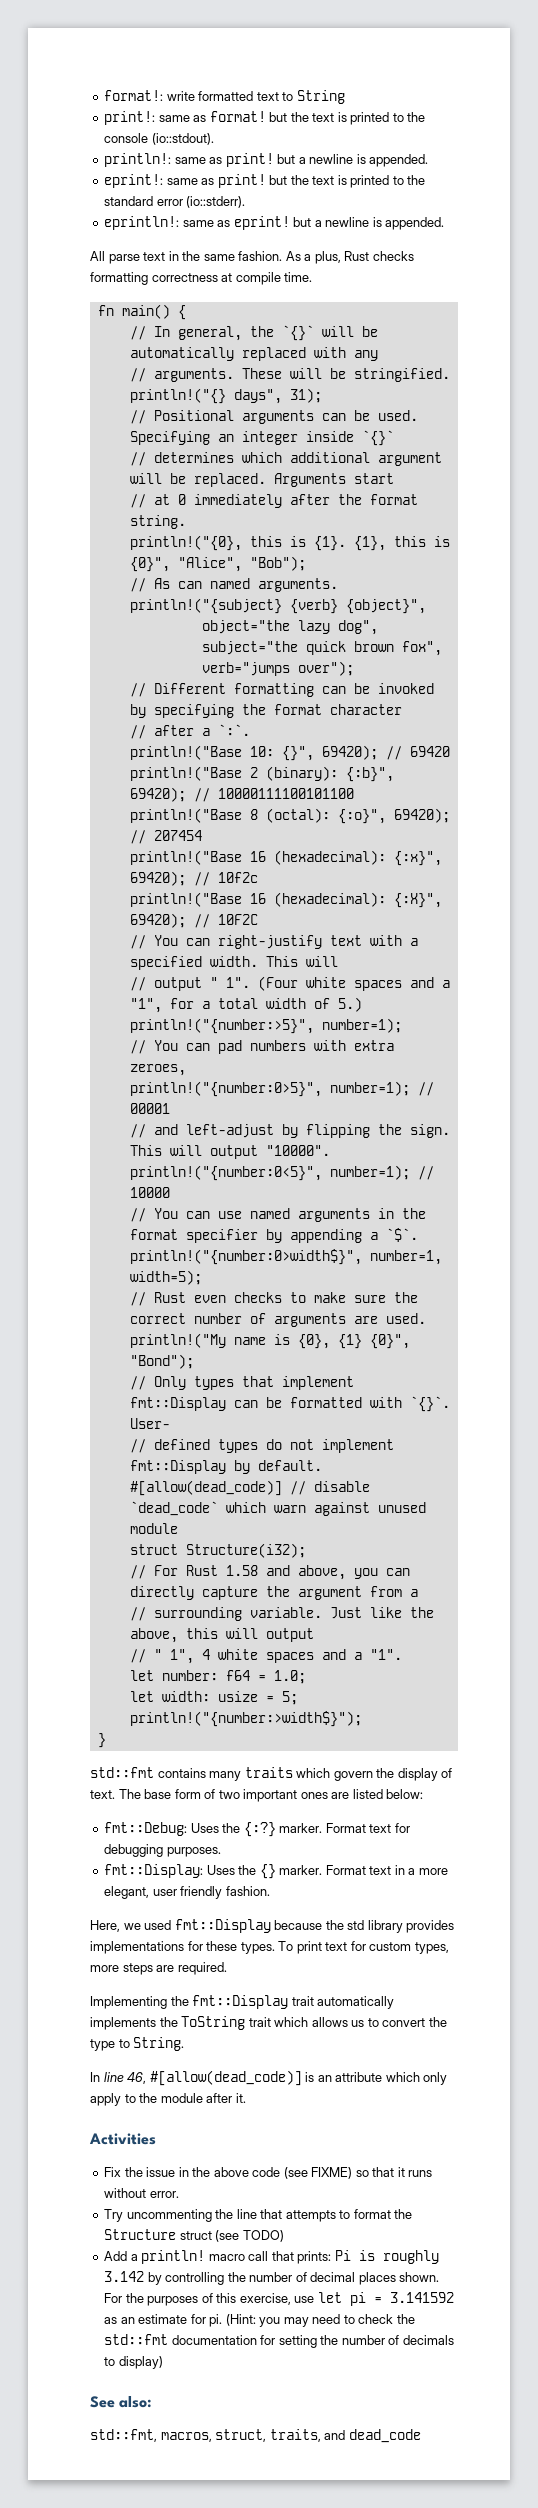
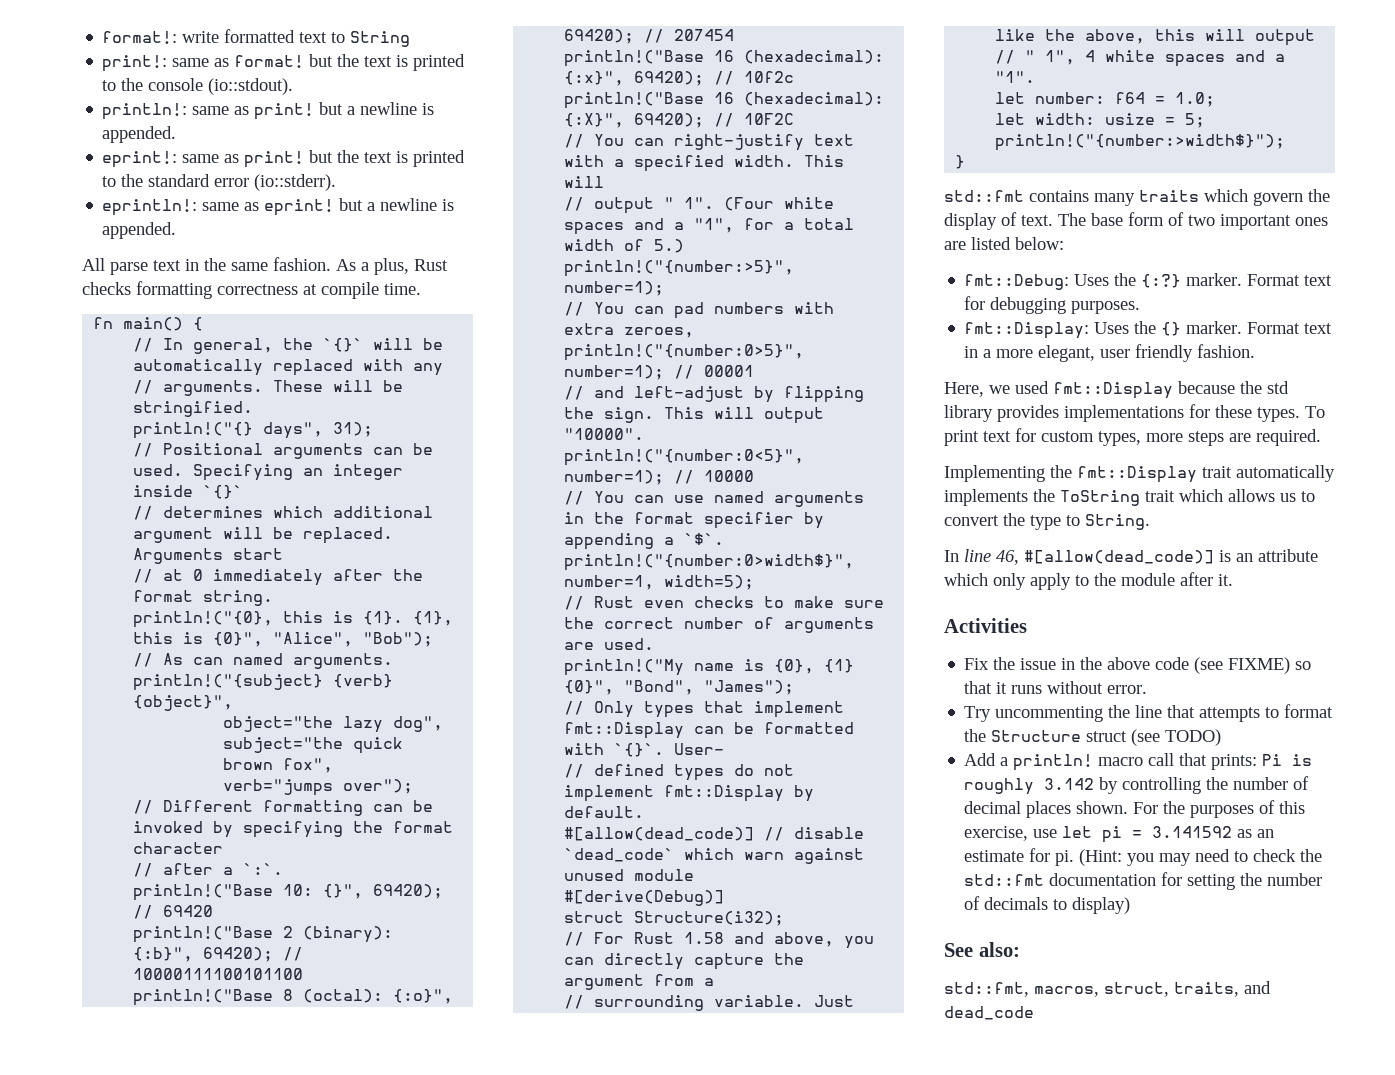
- println!("My name is {0}, {1} {0}", "Bond");
+ println!("My name is {0}, {1} {0}", "Bond", "James");
+ #[derive(Debug)]

